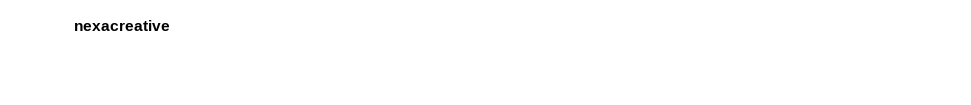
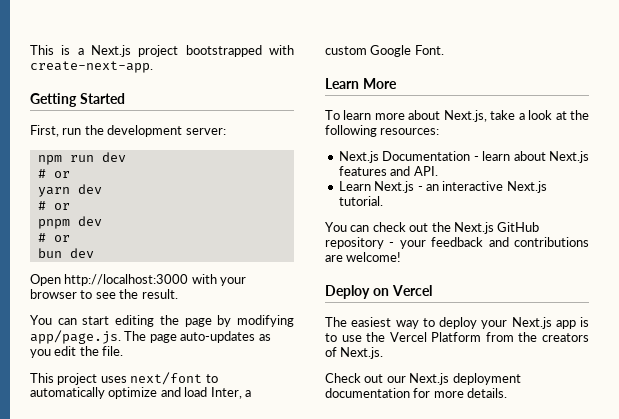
- nexacreative
+ This is a Next.js project bootstrapped with create-next-app.
+ Getting Started
+ First, run the development server:
+ npm run dev
+ # or
+ yarn dev
+ # or
+ pnpm dev
+ # or
+ bun dev
+ Open http://localhost:3000 with your browser to see the result.
+ You can start editing the page by modifying app/page.js. The page auto-updates as you edit the file.
+ This project uses next/font to automatically optimize and load Inter, a custom Google Font.
+ Learn More
+ To learn more about Next.js, take a look at the following resources:
+ Next.js Documentation - learn about Next.js features and API.
+ Learn Next.js - an interactive Next.js tutorial.
+ You can check out the Next.js GitHub repository - your feedback and contributions are welcome!
+ Deploy on Vercel
+ The easiest way to deploy your Next.js app is to use the Vercel Platform from the creators of Next.js.
+ Check out our Next.js deployment documentation for more details.

